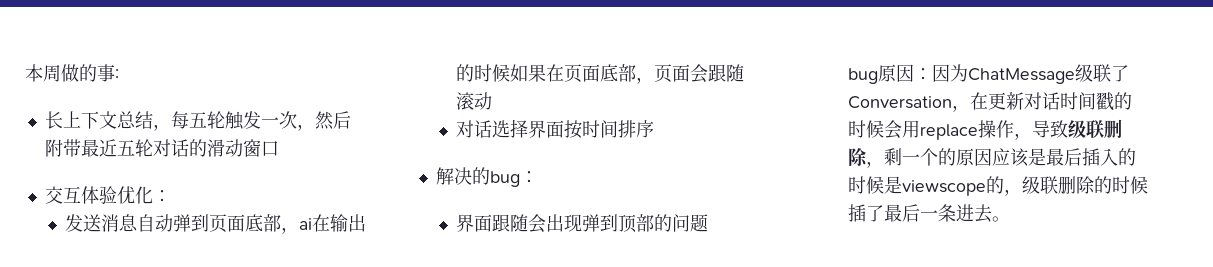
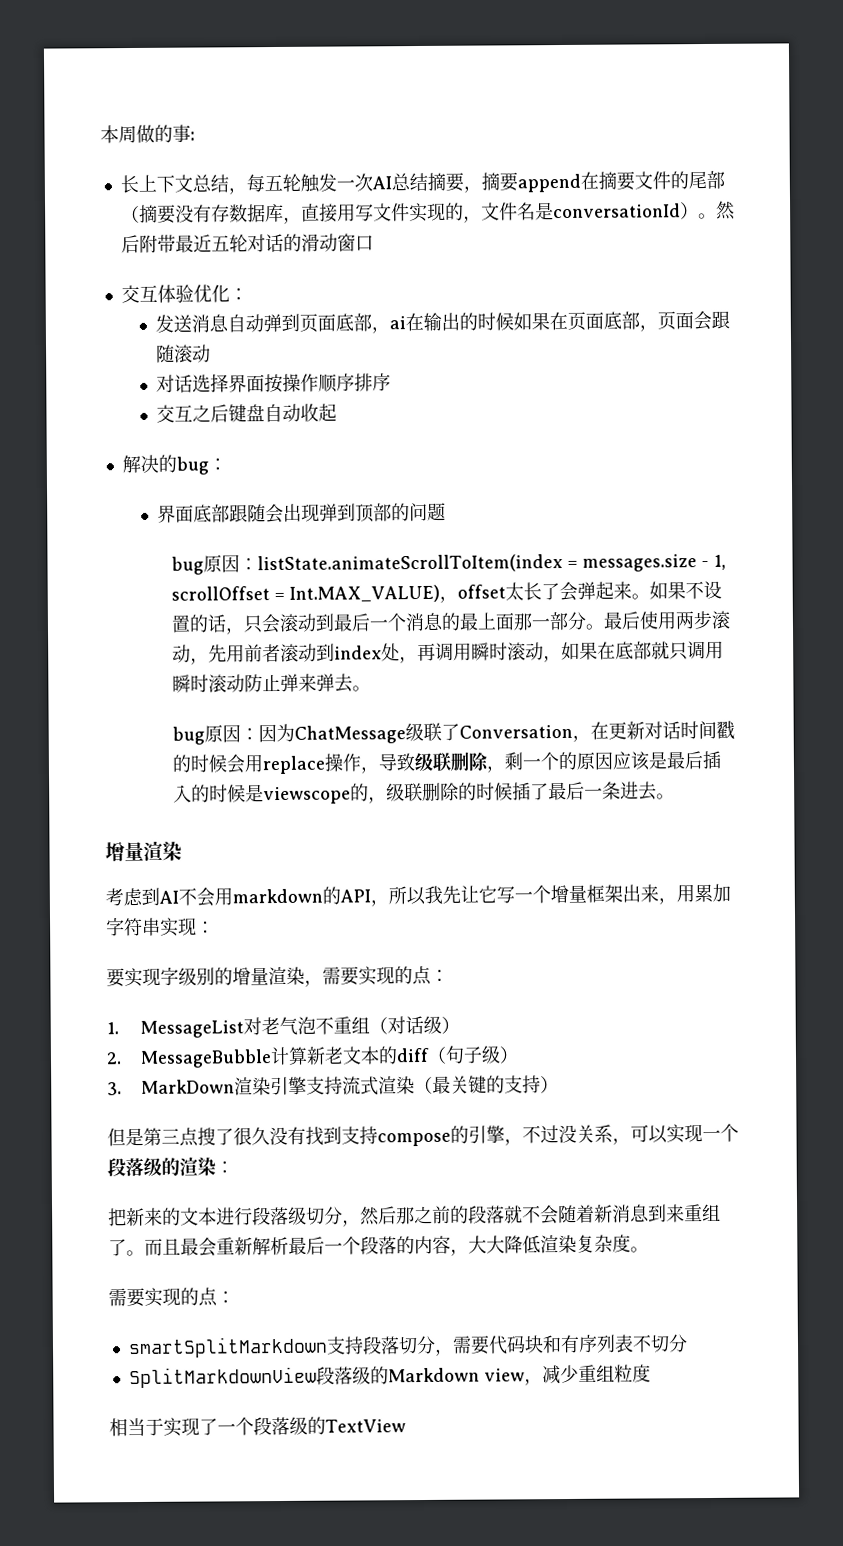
- 长上下文总结，每五轮触发一次，然后附带最近五轮对话的滑动窗口
+ 长上下文总结，每五轮触发一次AI总结摘要，摘要append在摘要文件的尾部（摘要没有存数据库，直接用写文件实现的，文件名是conversationId）。然后附带最近五轮对话的滑动窗口
- 对话选择界面按时间排序
+ 对话选择界面按操作顺序排序
+ 交互之后键盘自动收起
- 界面跟随会出现弹到顶部的问题
+ 界面底部跟随会出现弹到顶部的问题
+ bug原因：listState.animateScrollToItem(index = messages.size - 1, scrollOffset = Int.MAX_VALUE)，offset太长了会弹起来。如果不设置的话，只会滚动到最后一个消息的最上面那一部分。最后使用两步滚动，先用前者滚动到index处，再调用瞬时滚动，如果在底部就只调用瞬时滚动防止弹来弹去。
  bug原因：因为ChatMessage级联了Conversation，在更新对话时间戳的时候会用replace操作，导致级联删除，剩一个的原因应该是最后插入的时候是viewscope的，级联删除的时候插了最后一条进去。
+ 增量渲染
+ 考虑到AI不会用markdown的API，所以我先让它写一个增量框架出来，用累加字符串实现：
+ 要实现字级别的增量渲染，需要实现的点：
+ 1. MessageList对老气泡不重组（对话级）
+ 2. MessageBubble计算新老文本的diff（句子级）
+ 3. MarkDown渲染引擎支持流式渲染（最关键的支持）
+ 但是第三点搜了很久没有找到支持compose的引擎，不过没关系，可以实现一个段落级的渲染：
+ 把新来的文本进行段落级切分，然后那之前的段落就不会随着新消息到来重组了。而且最会重新解析最后一个段落的内容，大大降低渲染复杂度。
+ 需要实现的点：
+ smartSplitMarkdown支持段落切分，需要代码块和有序列表不切分
+ SplitMarkdownView段落级的Markdown view，减少重组粒度
+ 相当于实现了一个段落级的TextView

